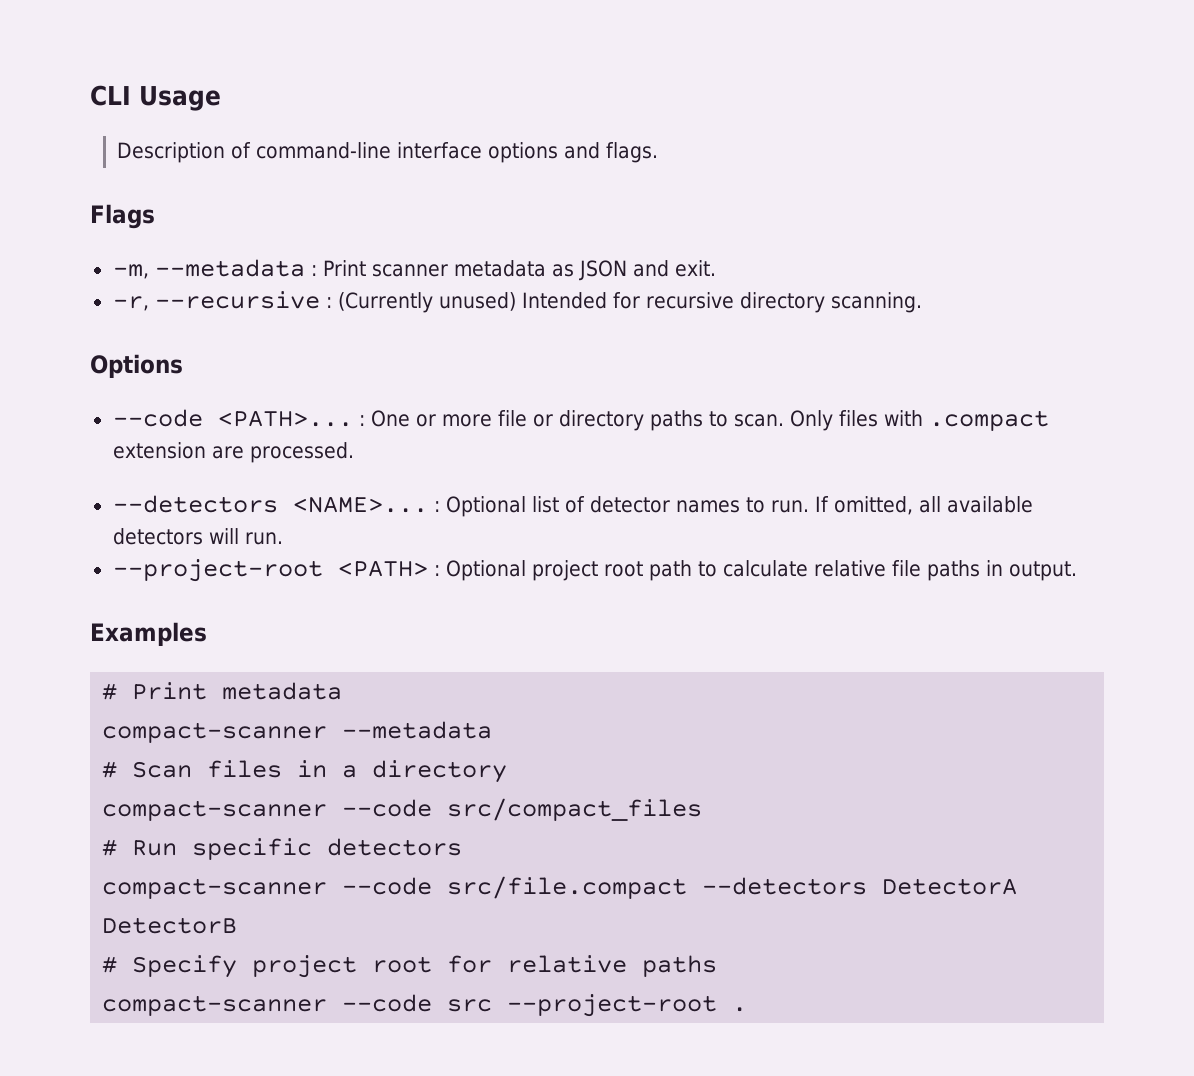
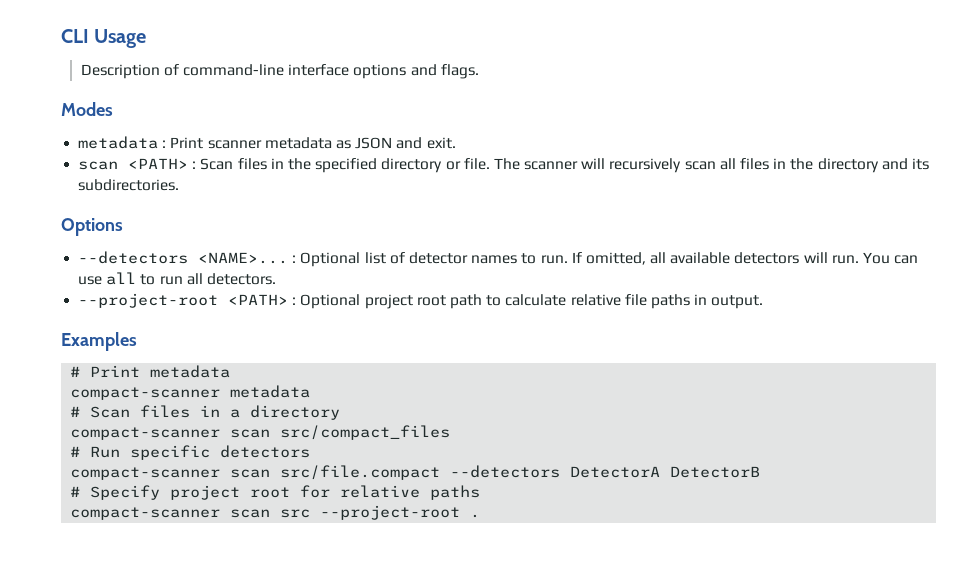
- Flags
- -m, --metadata : Print scanner metadata as JSON and exit.
+ Modes
+ metadata : Print scanner metadata as JSON and exit.
- -r, --recursive : (Currently unused) Intended for recursive directory scanning.
+ scan <PATH> : Scan files in the specified directory or file. The scanner will recursively scan all files in the directory and its subdirectories.
  Options
- --code <PATH>... : One or more file or directory paths to scan. Only files with .compact extension are processed.
+ You can use all to run all detectors.
- compact-scanner --metadata
+ compact-scanner metadata
- compact-scanner --code src/compact_files
+ compact-scanner scan src/compact_files
- compact-scanner --code src/file.compact --detectors DetectorA DetectorB
+ compact-scanner scan src/file.compact --detectors DetectorA DetectorB
- compact-scanner --code src --project-root .
+ compact-scanner scan src --project-root .

